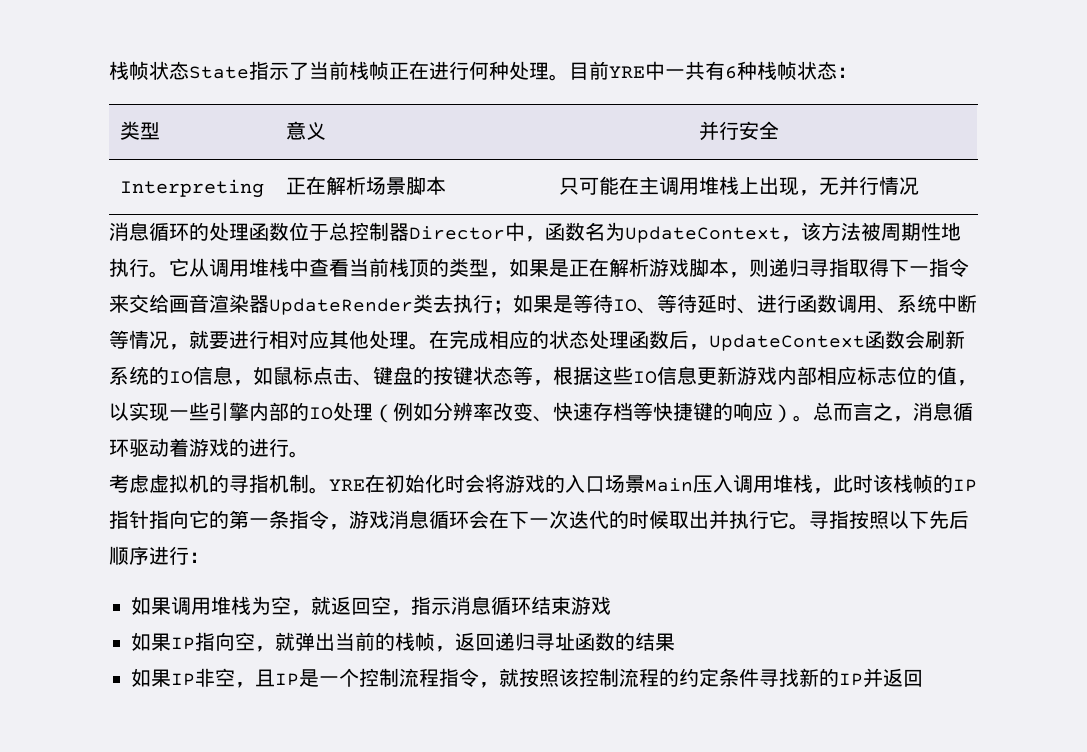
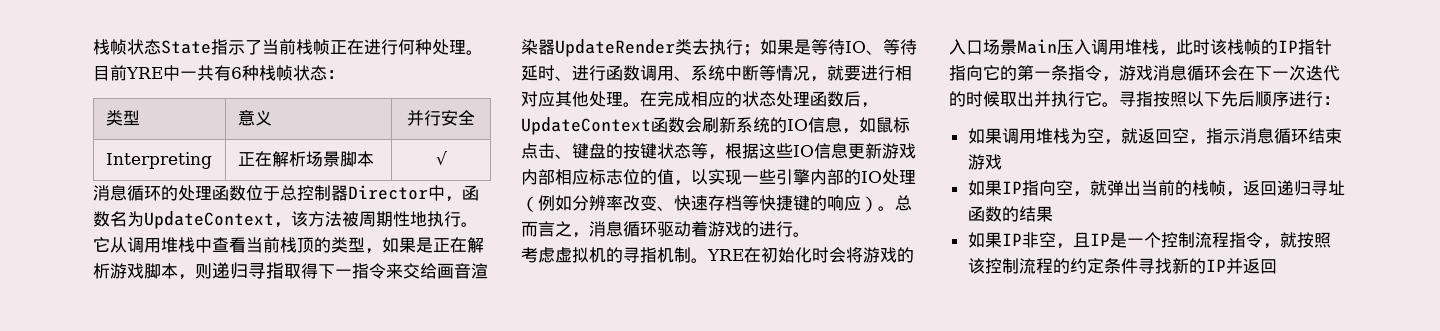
- Interpreting | 正在解析场景脚本 | 只可能在主调用堆栈上出现，无并行情况
+ Interpreting | 正在解析场景脚本 | √

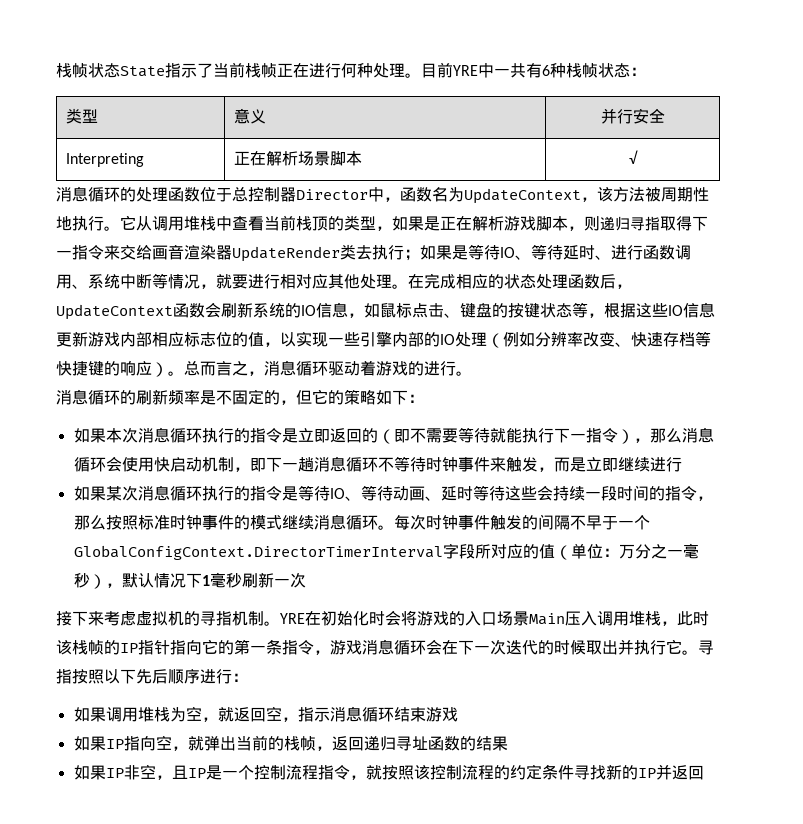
- 考虑虚拟机的寻指机制。
+ 消息循环的刷新频率是不固定的，但它的策略如下：
+ 如果本次消息循环执行的指令是立即返回的（即不需要等待就能执行下一指令），那么消息循环会使用快启动机制，即下一趟消息循环不等待时钟事件来触发，而是立即继续进行
+ 如果某次消息循环执行的指令是等待IO、等待动画、延时等待这些会持续一段时间的指令，那么按照标准时钟事件的模式继续消息循环。每次时钟事件触发的间隔不早于一个GlobalConfigContext.DirectorTimerInterval字段所对应的值（单位：万分之一毫秒），默认情况下1毫秒刷新一次
+ 接下来考虑虚拟机的寻指机制。

